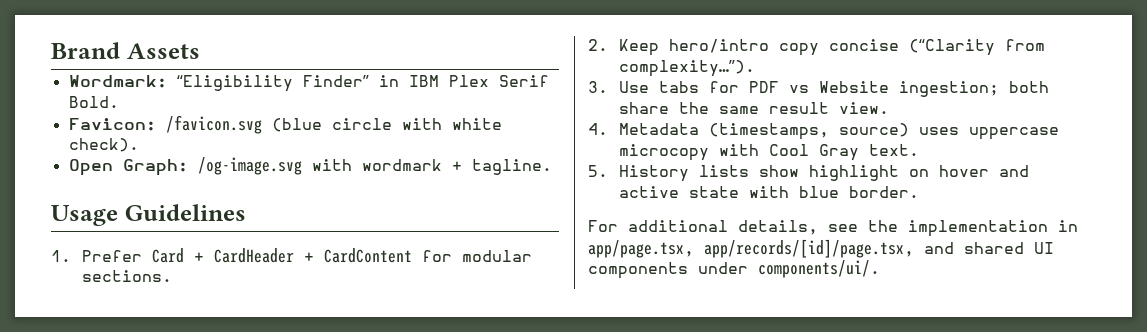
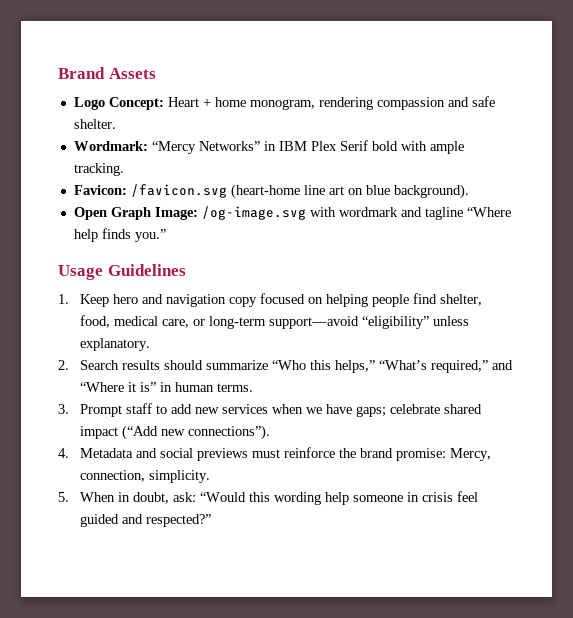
+ Logo Concept: Heart + home monogram, rendering compassion and safe shelter.
- Wordmark: “Eligibility Finder” in IBM Plex Serif Bold.
- Favicon: /favicon.svg (blue circle with white check).
+ Wordmark: “Mercy Networks” in IBM Plex Serif bold with ample tracking.
+ Favicon: /favicon.svg (heart-home line art on blue background).
- Open Graph: /og-image.svg with wordmark + tagline.
+ Open Graph Image: /og-image.svg with wordmark and tagline “Where help finds you.”
  Usage Guidelines
- 1. Prefer Card + CardHeader + CardContent for modular sections.
- 2. Keep hero/intro copy concise (“Clarity from complexity…”).
- 3. Use tabs for PDF vs Website ingestion; both share the same result view.
- 4. Metadata (timestamps, source) uses uppercase microcopy with Cool Gray text.
- 5. History lists show highlight on hover and active state with blue border.
- For additional details, see the implementation in app/page.tsx, app/records/[id]/page.tsx, and shared UI components under components/ui/.
+ 1. Keep hero and navigation copy focused on helping people find shelter, food, medical care, or long-term support—avoid “eligibility” unless explanatory.
+ 2. Search results should summarize “Who this helps,” “What’s required,” and “Where it is” in human terms.
+ 3. Prompt staff to add new services when we have gaps; celebrate shared impact (“Add new connections”).
+ 4. Metadata and social previews must reinforce the brand promise: Mercy, connection, simplicity.
+ 5. When in doubt, ask: “Would this wording help someone in crisis feel guided and respected?”

